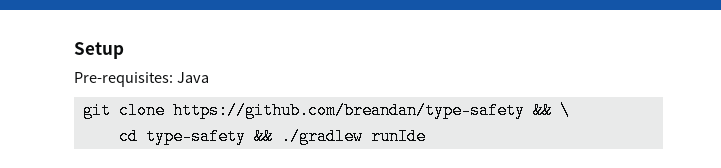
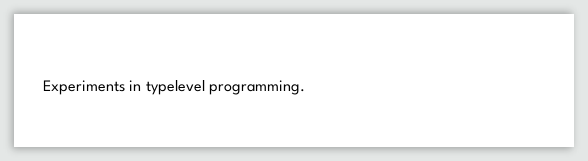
- Setup
- Pre-requisites: Java
- git clone https://github.com/breandan/type-safety && \
- cd type-safety && ./gradlew runIde
+ Experiments in typelevel programming.

